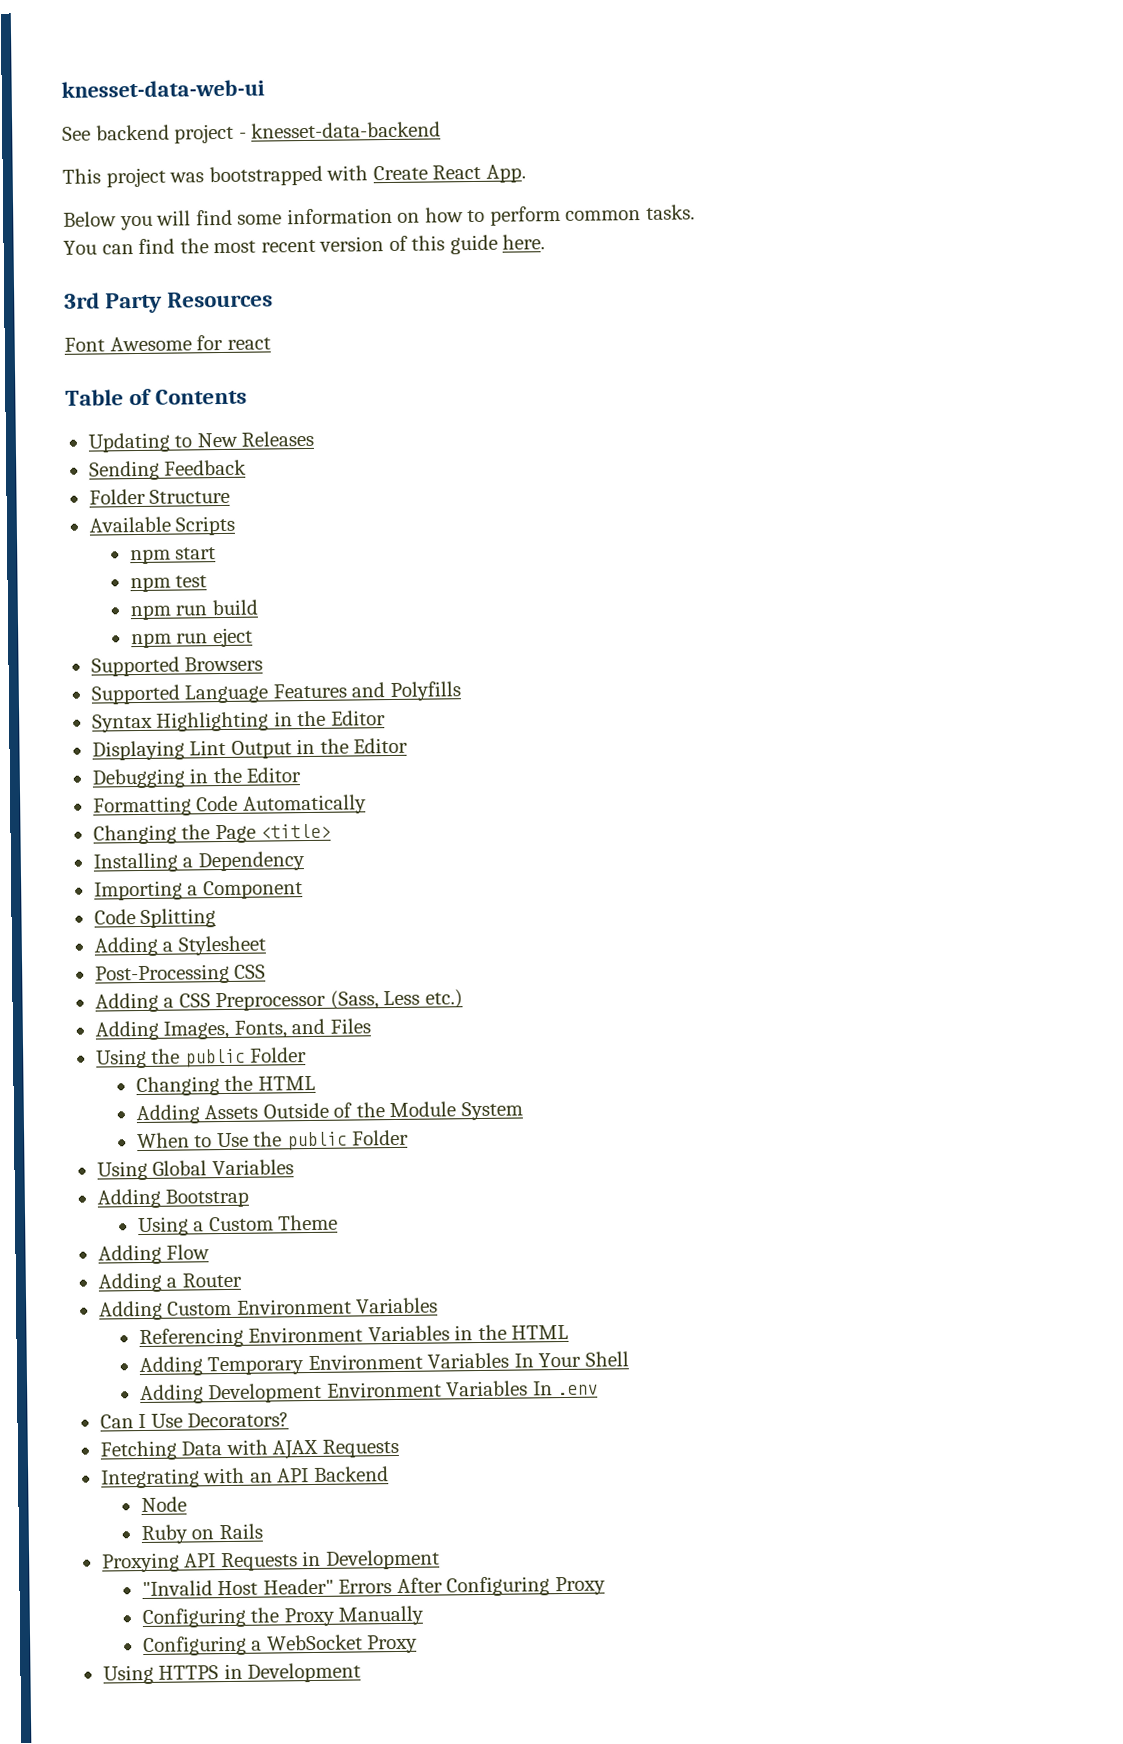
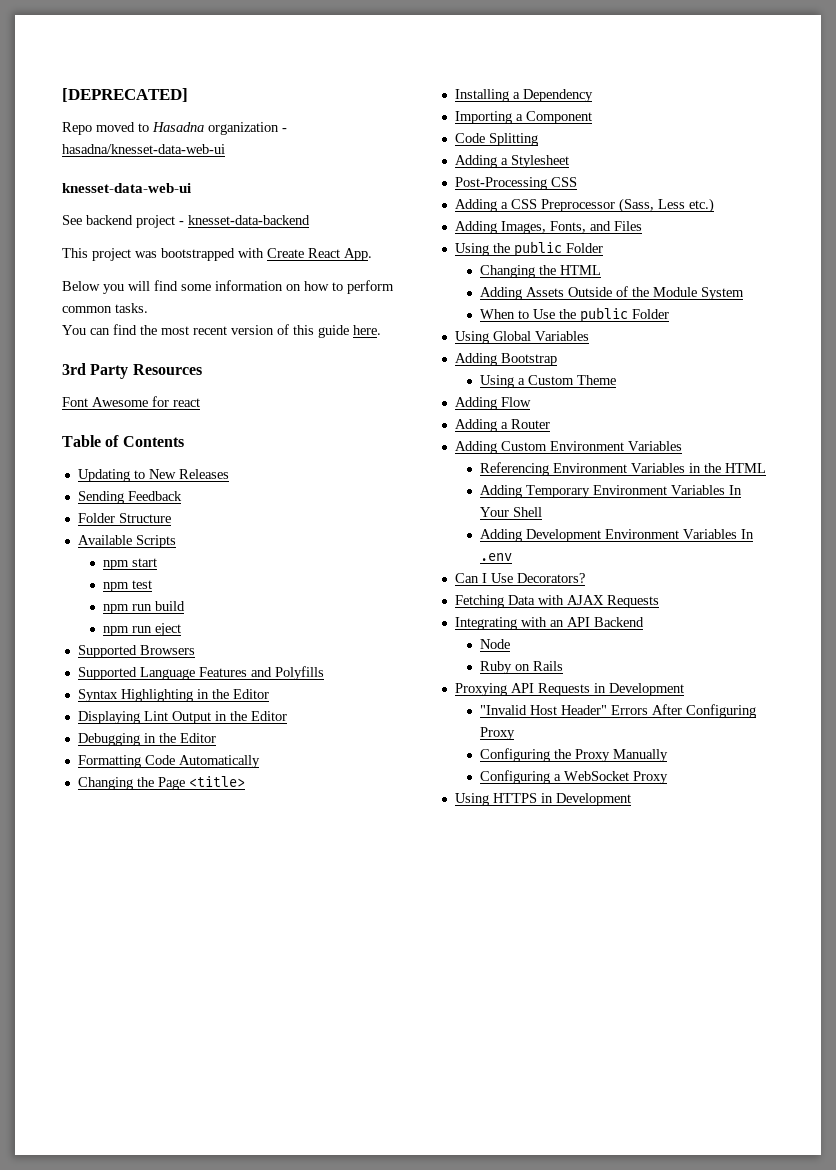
+ [DEPRECATED]
+ Repo moved to Hasadna organization - hasadna/knesset-data-web-ui

